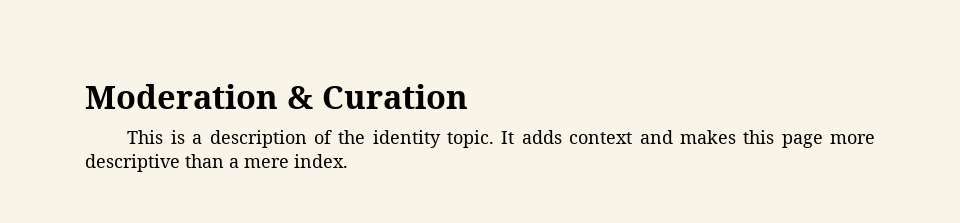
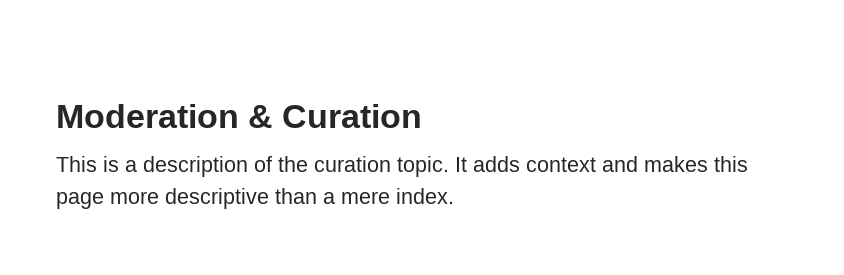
- This is a description of the identity topic.
+ This is a description of the curation topic.

